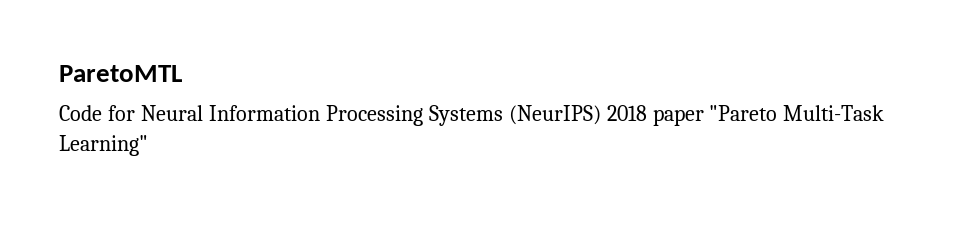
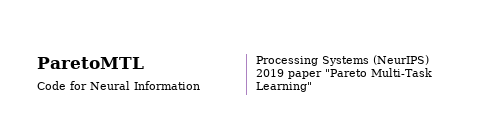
- Code for Neural Information Processing Systems (NeurIPS) 2018 paper "Pareto Multi-Task Learning"
+ Code for Neural Information Processing Systems (NeurIPS) 2019 paper "Pareto Multi-Task Learning"

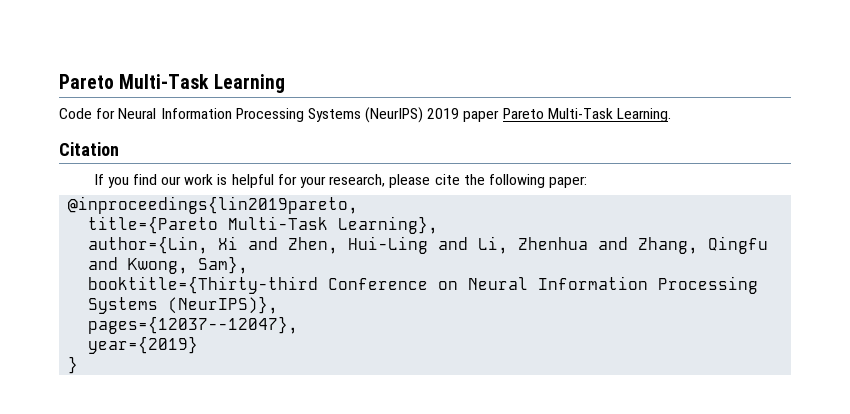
- ParetoMTL
+ Pareto Multi-Task Learning
- Code for Neural Information Processing Systems (NeurIPS) 2019 paper "Pareto Multi-Task Learning"
+ Code for Neural Information Processing Systems (NeurIPS) 2019 paper Pareto Multi-Task Learning.
+ Citation
+ If you find our work is helpful for your research, please cite the following paper:
+ @inproceedings{lin2019pareto,
+ title={Pareto Multi-Task Learning},
+ author={Lin, Xi and Zhen, Hui-Ling and Li, Zhenhua and Zhang, Qingfu and Kwong, Sam},
+ booktitle={Thirty-third Conference on Neural Information Processing Systems (NeurIPS)},
+ pages={12037--12047},
+ year={2019}
+ }

